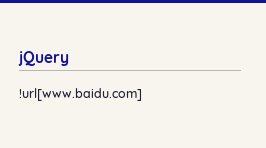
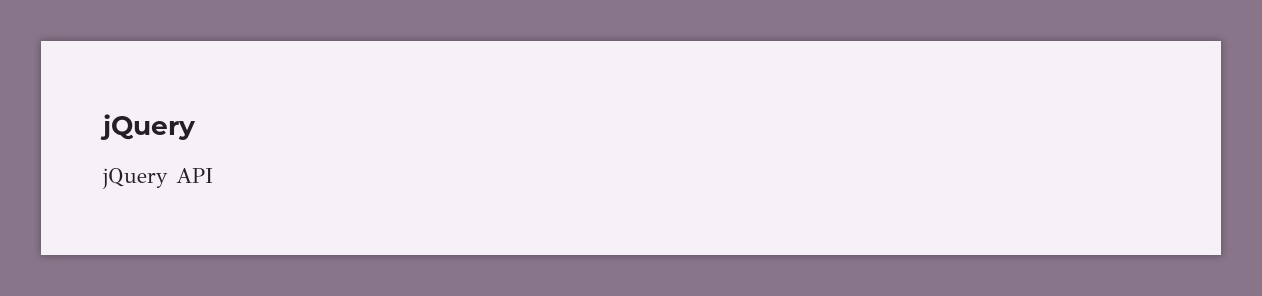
- !url[www.baidu.com]
+ jQuery API

